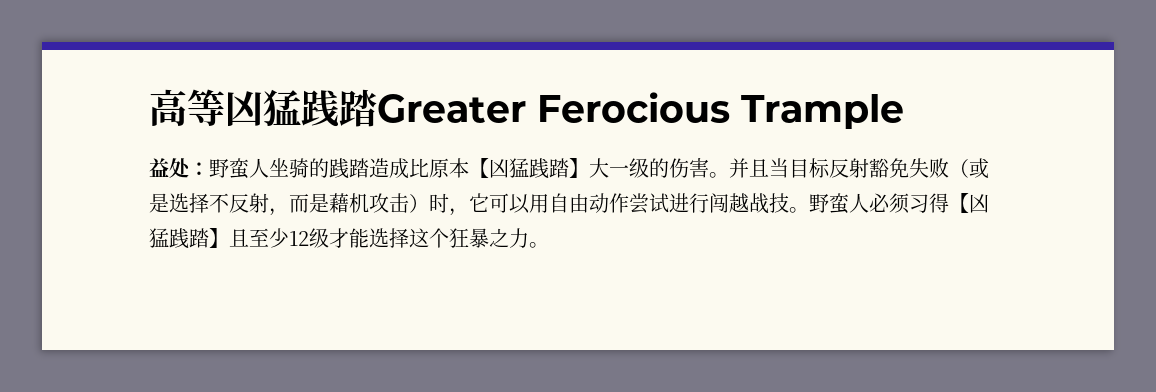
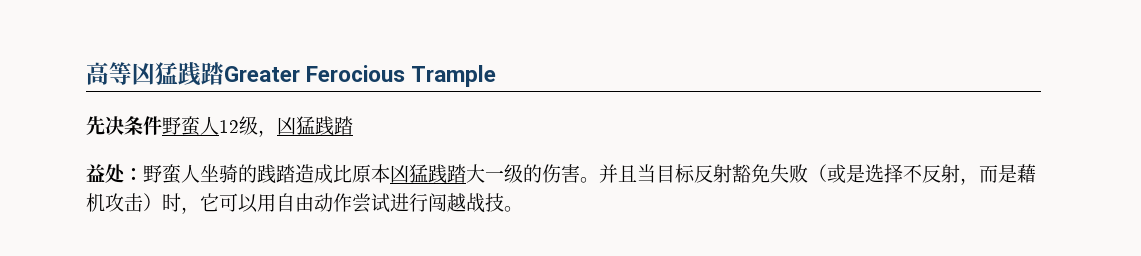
+ 先决条件野蛮人12级，凶猛践踏
- 益处：野蛮人坐骑的践踏造成比原本【凶猛践踏】大一级的伤害。
+ 益处：野蛮人坐骑的践踏造成比原本凶猛践踏大一级的伤害。
- 野蛮人必须习得【凶猛践踏】且至少12级才能选择这个狂暴之力。

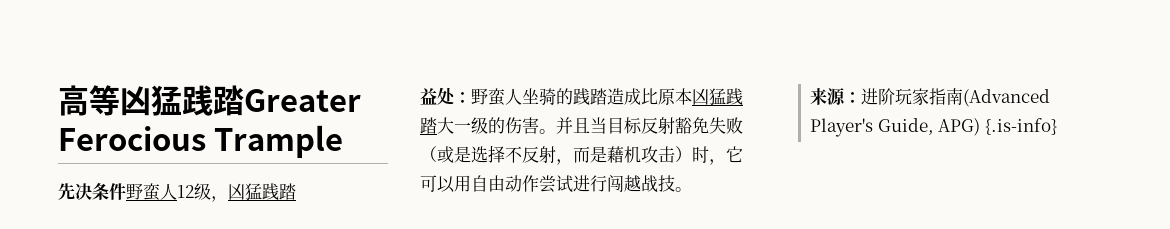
+ 来源：进阶玩家指南(Advanced Player's Guide, APG) {.is-info}

